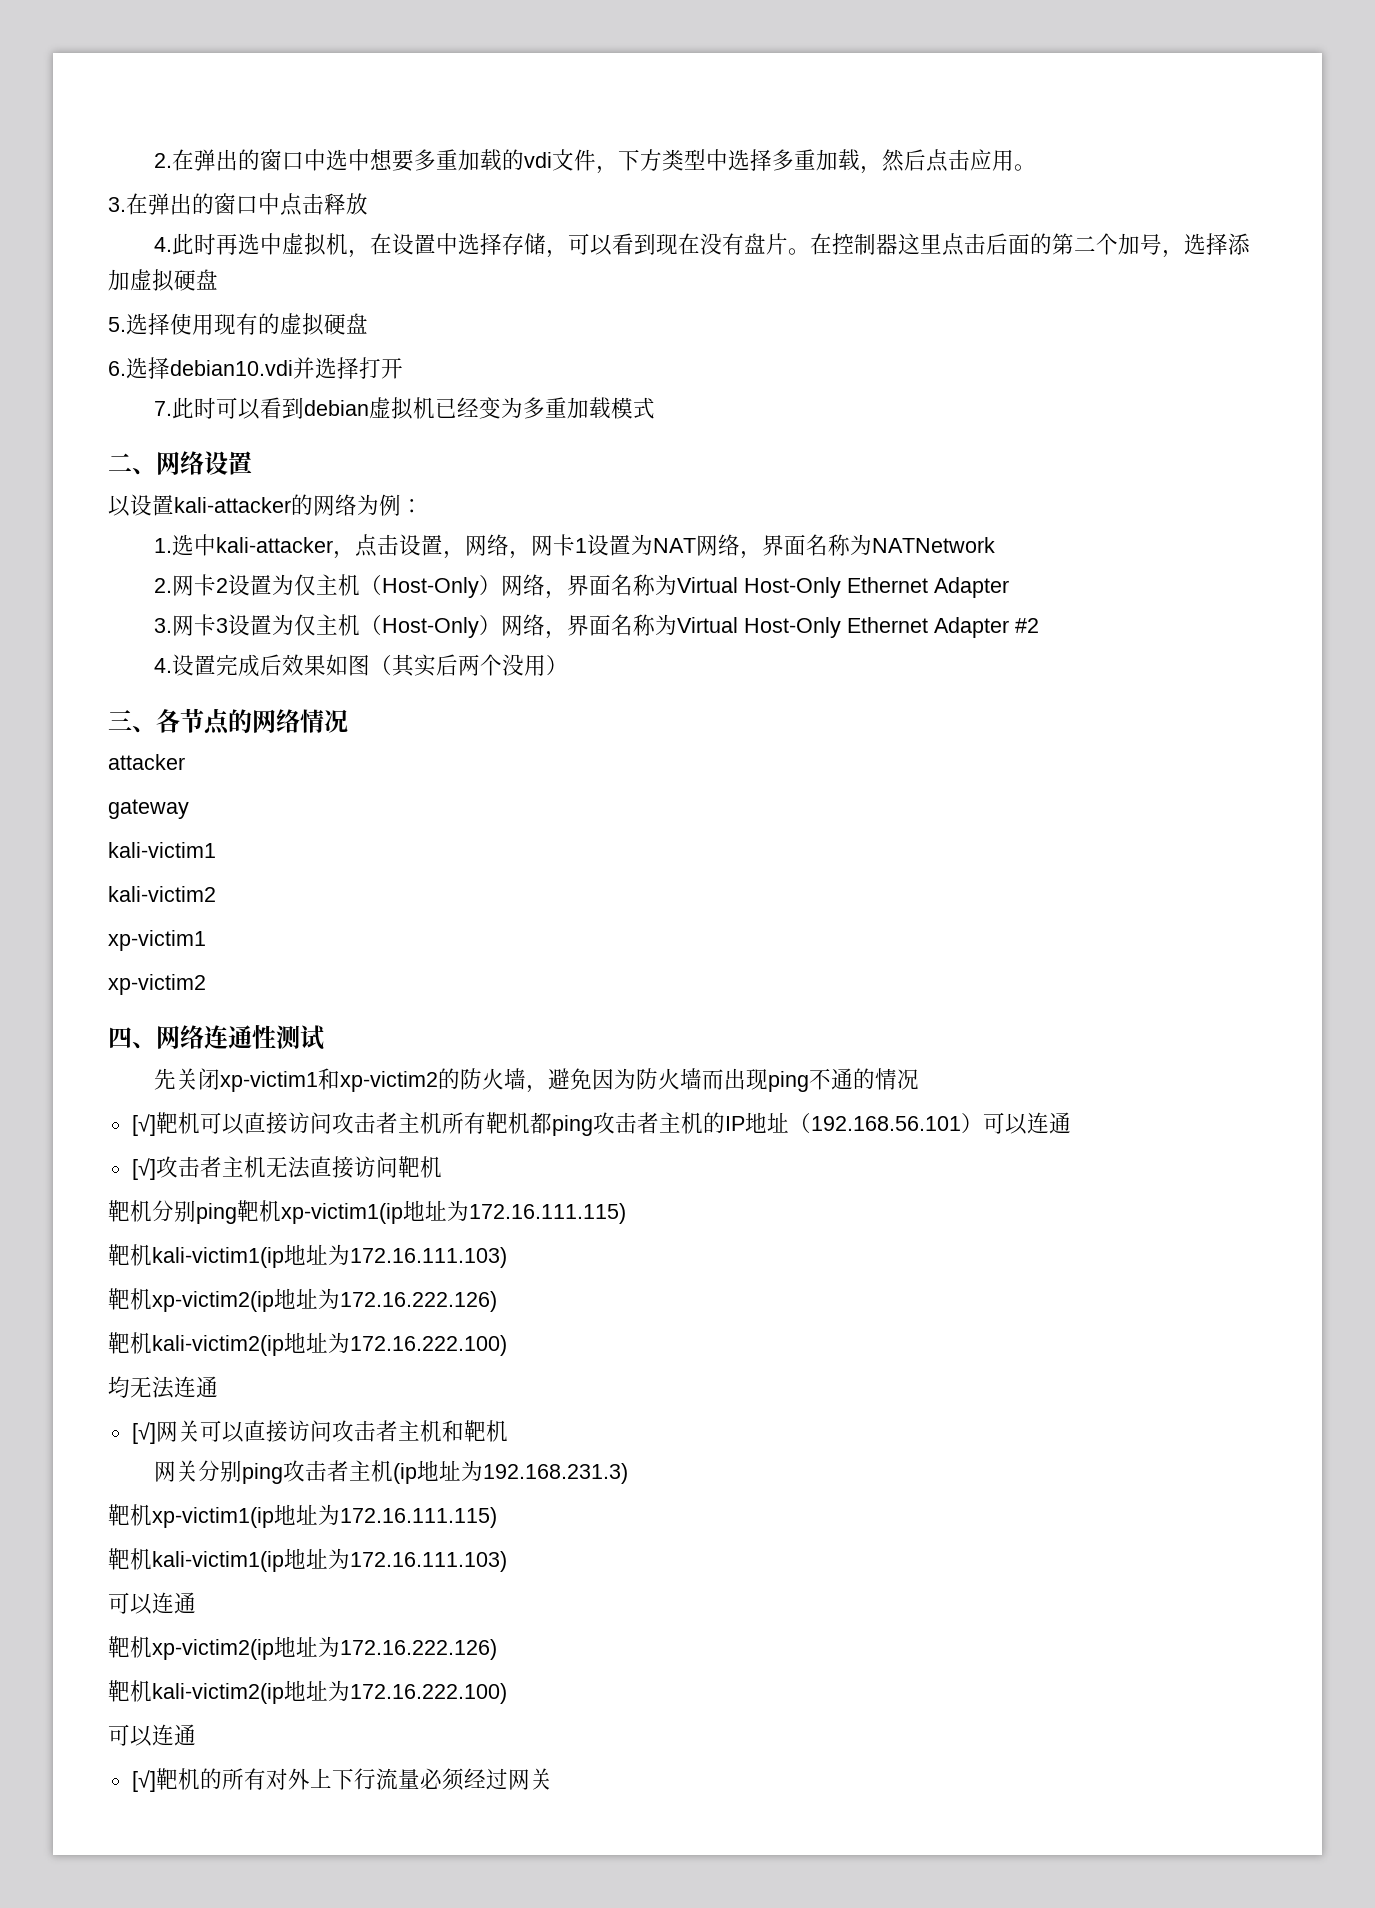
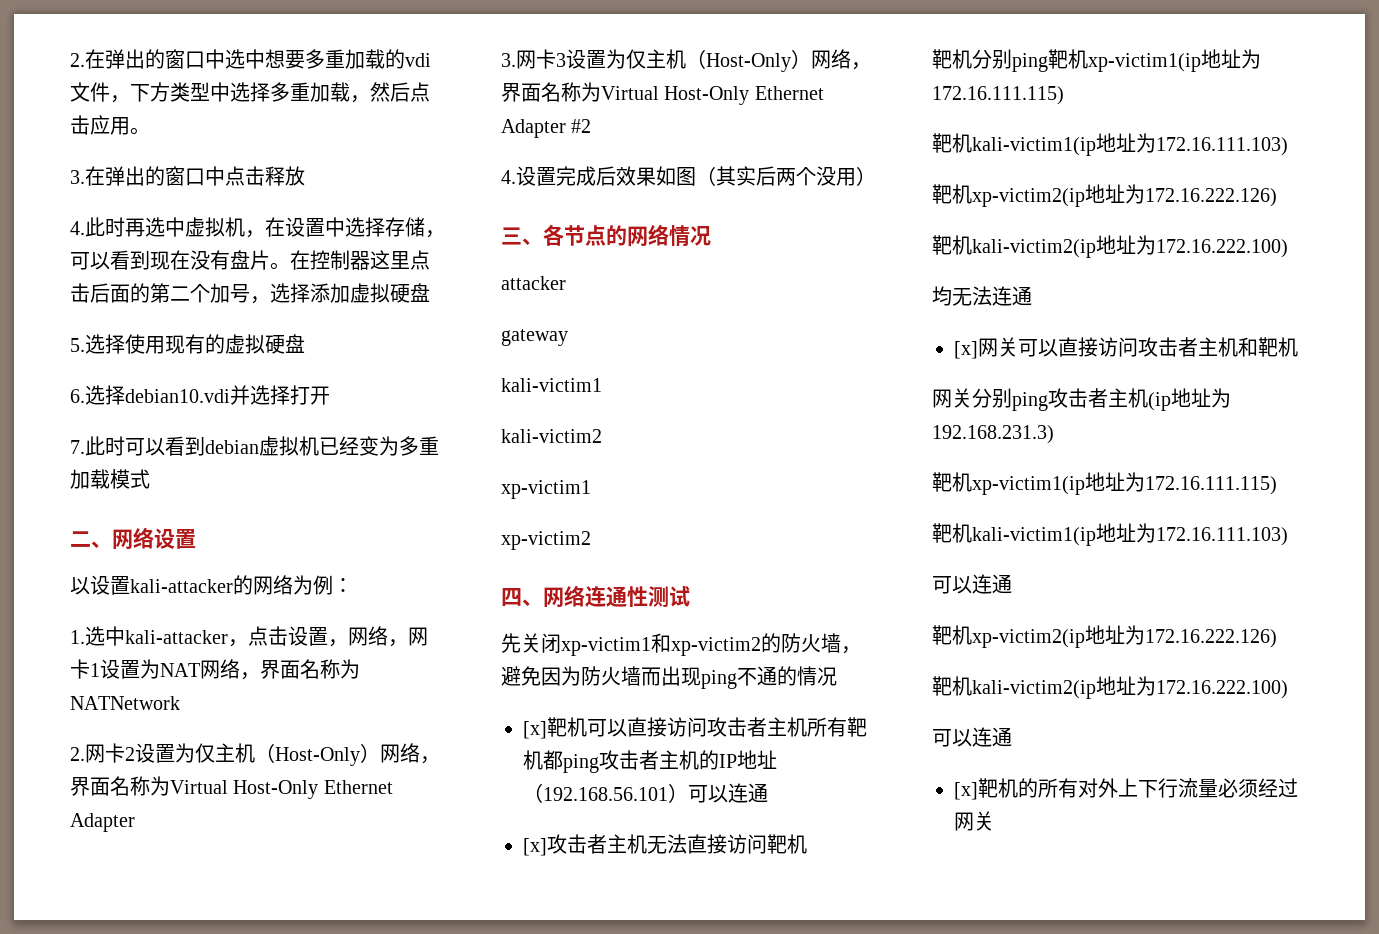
- [√]靶机可以直接访问攻击者主机所有靶机都ping攻击者主机的IP地址（192.168.56.101）可以连通
+ [x]靶机可以直接访问攻击者主机所有靶机都ping攻击者主机的IP地址（192.168.56.101）可以连通
- [√]攻击者主机无法直接访问靶机
+ [x]攻击者主机无法直接访问靶机
- [√]网关可以直接访问攻击者主机和靶机
+ [x]网关可以直接访问攻击者主机和靶机
- [√]靶机的所有对外上下行流量必须经过网关
+ [x]靶机的所有对外上下行流量必须经过网关

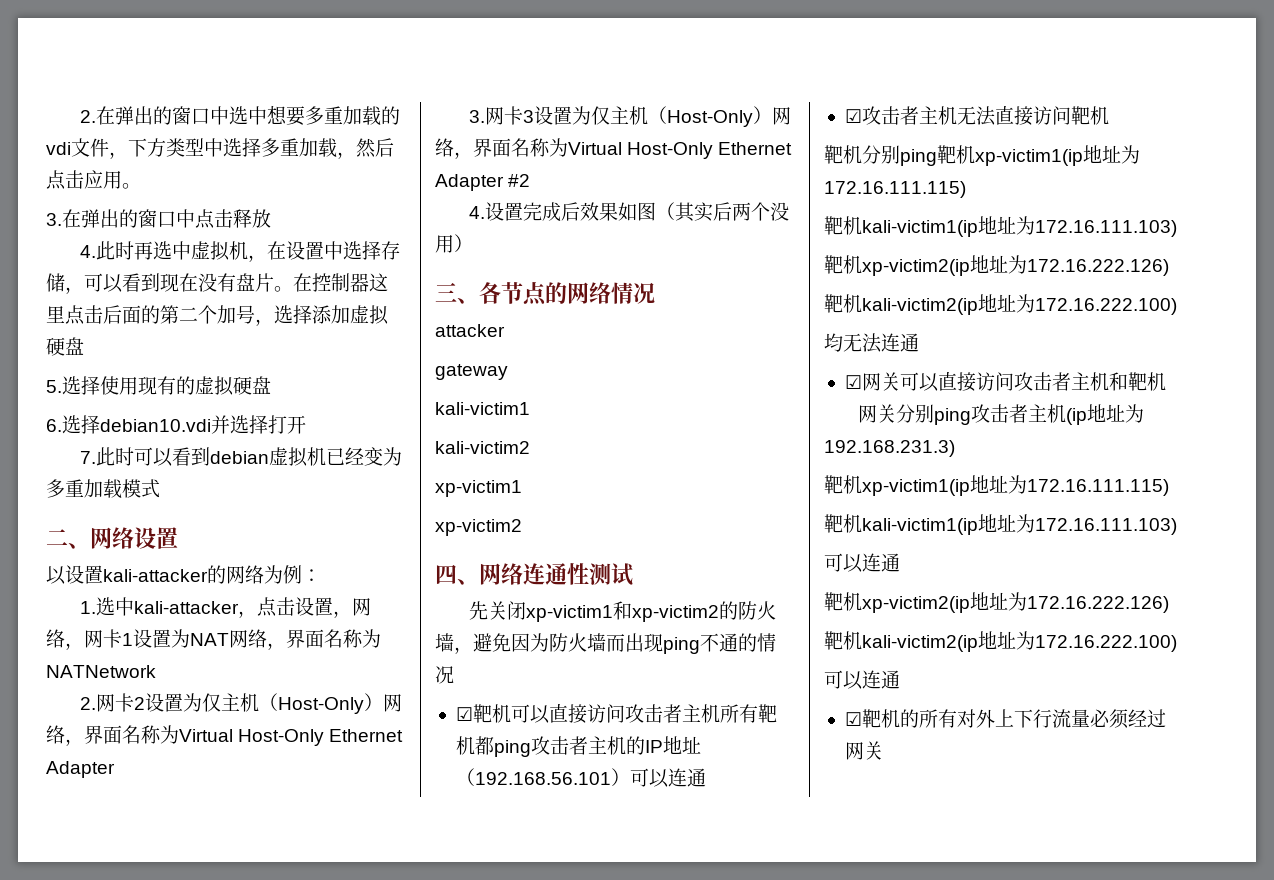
- [x]靶机可以直接访问攻击者主机所有靶机都ping攻击者主机的IP地址（192.168.56.101）可以连通
+ ☑靶机可以直接访问攻击者主机所有靶机都ping攻击者主机的IP地址（192.168.56.101）可以连通
- [x]攻击者主机无法直接访问靶机
+ ☑攻击者主机无法直接访问靶机
- [x]网关可以直接访问攻击者主机和靶机
+ ☑网关可以直接访问攻击者主机和靶机
- [x]靶机的所有对外上下行流量必须经过网关
+ ☑靶机的所有对外上下行流量必须经过网关

